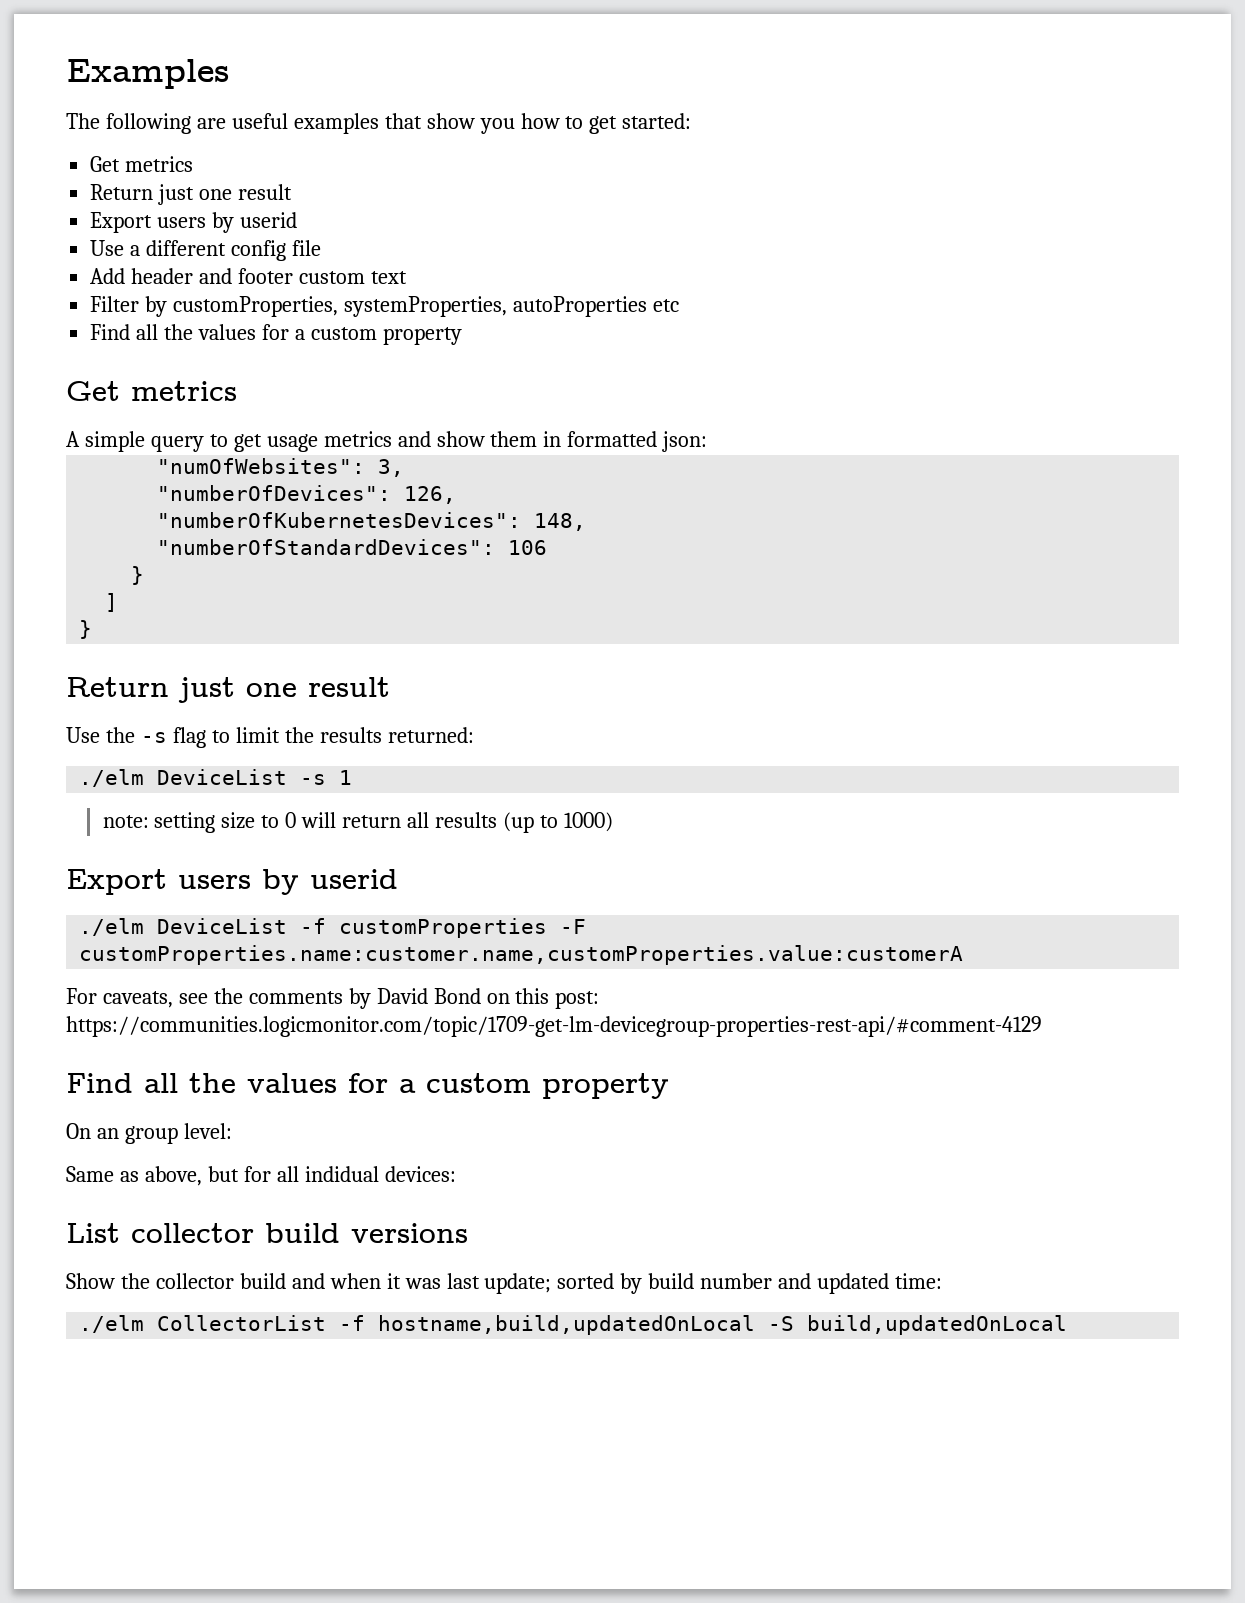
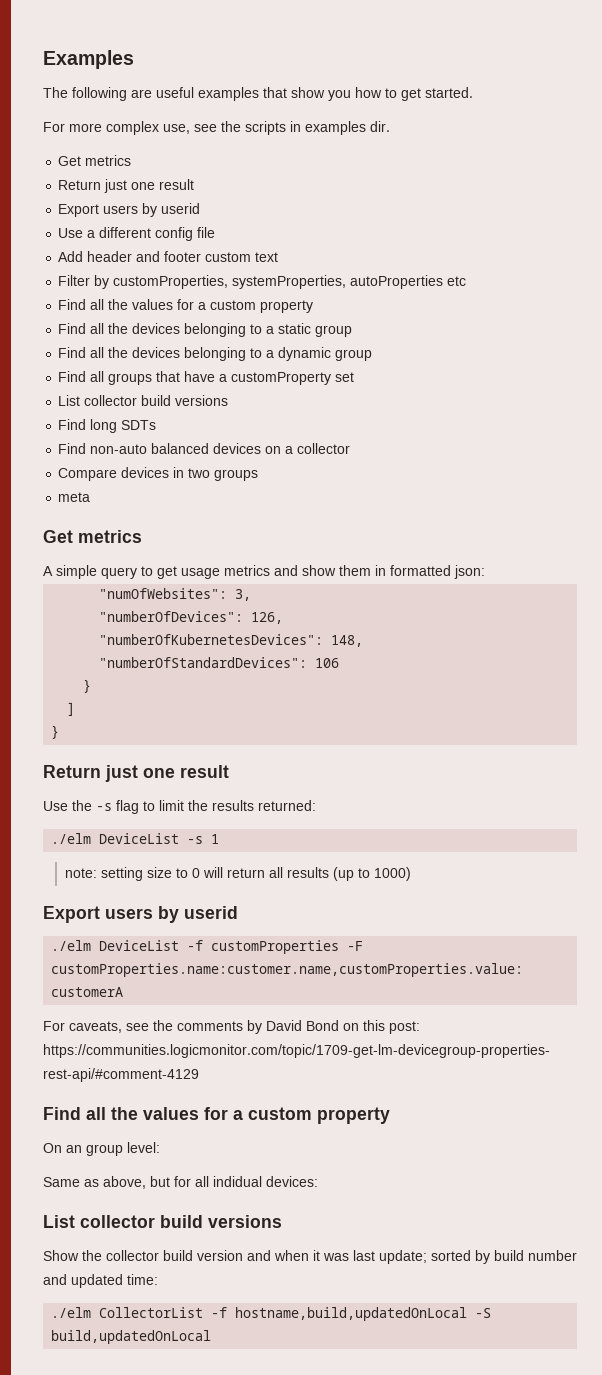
- The following are useful examples that show you how to get started:
+ The following are useful examples that show you how to get started.
+ For more complex use, see the scripts in examples dir.
+ Find all the devices belonging to a static group
+ Find all the devices belonging to a dynamic group
+ Find all groups that have a customProperty set
+ List collector build versions
+ Find long SDTs
+ Find non-auto balanced devices on a collector
+ Compare devices in two groups
+ meta
- Show the collector build and when it was last update; sorted by build number and updated time:
+ Show the collector build version and when it was last update; sorted by build number and updated time:

